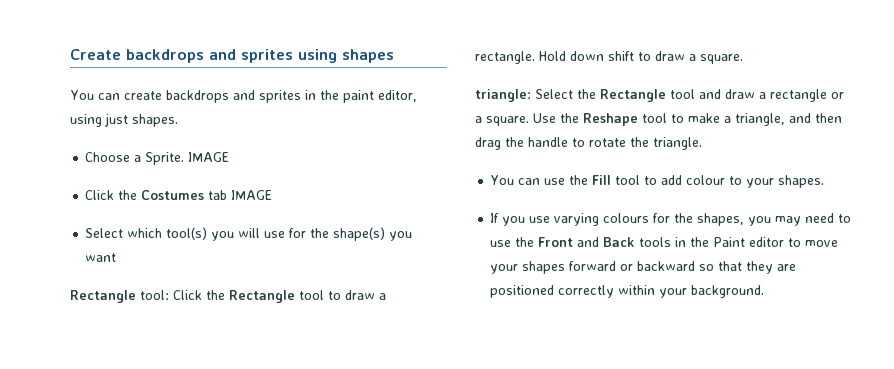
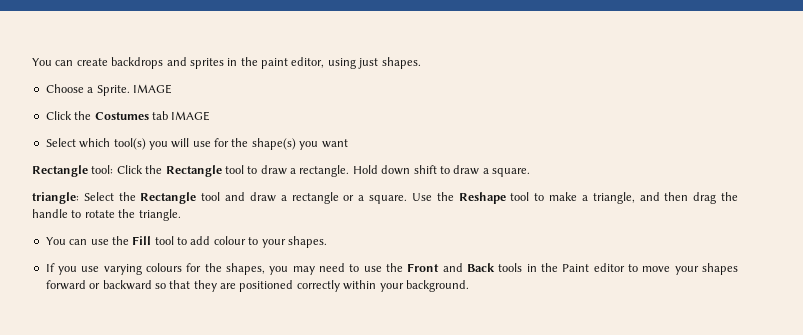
- Create backdrops and sprites using shapes

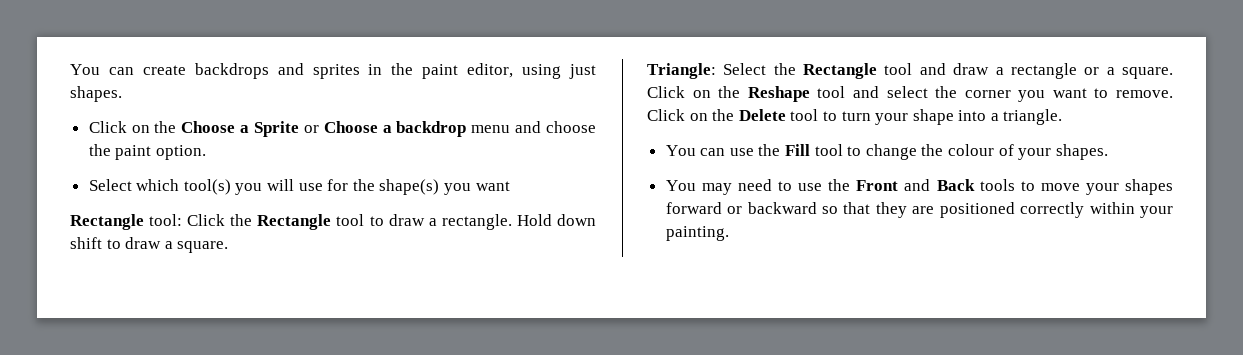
- Choose a Sprite. IMAGE
- Click the Costumes tab IMAGE
+ Click on the Choose a Sprite or Choose a backdrop menu and choose the paint option.
- triangle: Select the Rectangle tool and draw a rectangle or a square.
+ Triangle: Select the Rectangle tool and draw a rectangle or a square.
- Use the Reshape tool to make a triangle, and then drag the handle to rotate the triangle.
+ Click on the Reshape tool and select the corner you want to remove. Click on the Delete tool to turn your shape into a triangle.
- You can use the Fill tool to add colour to your shapes.
- If you use varying colours for the shapes, you may need to use the Front and Back tools in the Paint editor to move your shapes forward or backward so that they are positioned correctly within your background.
+ You can use the Fill tool to change the colour of your shapes.
+ You may need to use the Front and Back tools to move your shapes forward or backward so that they are positioned correctly within your painting.

